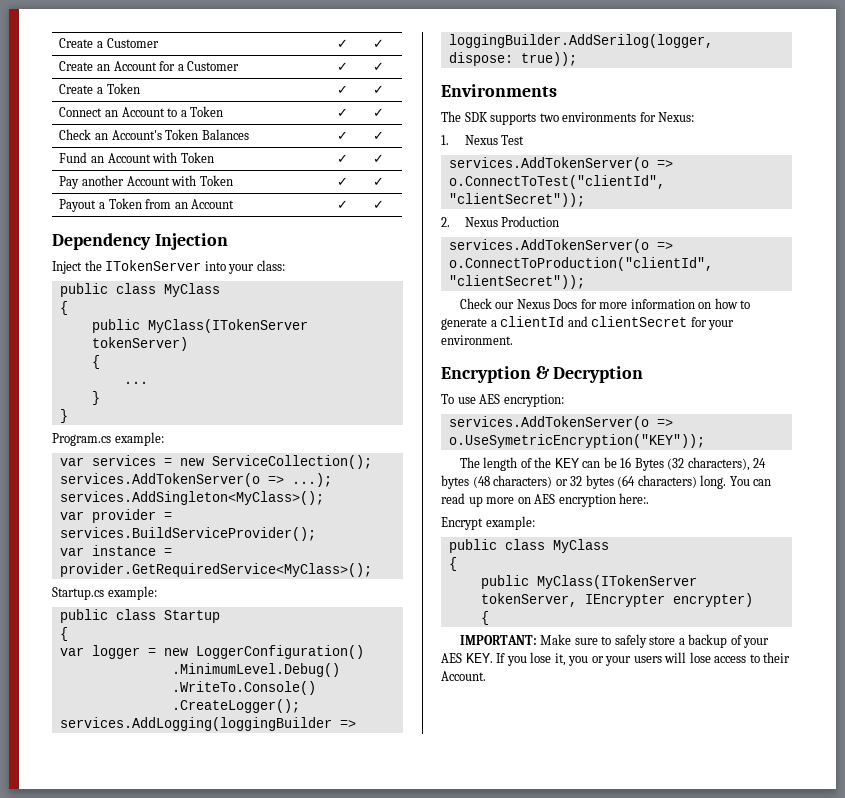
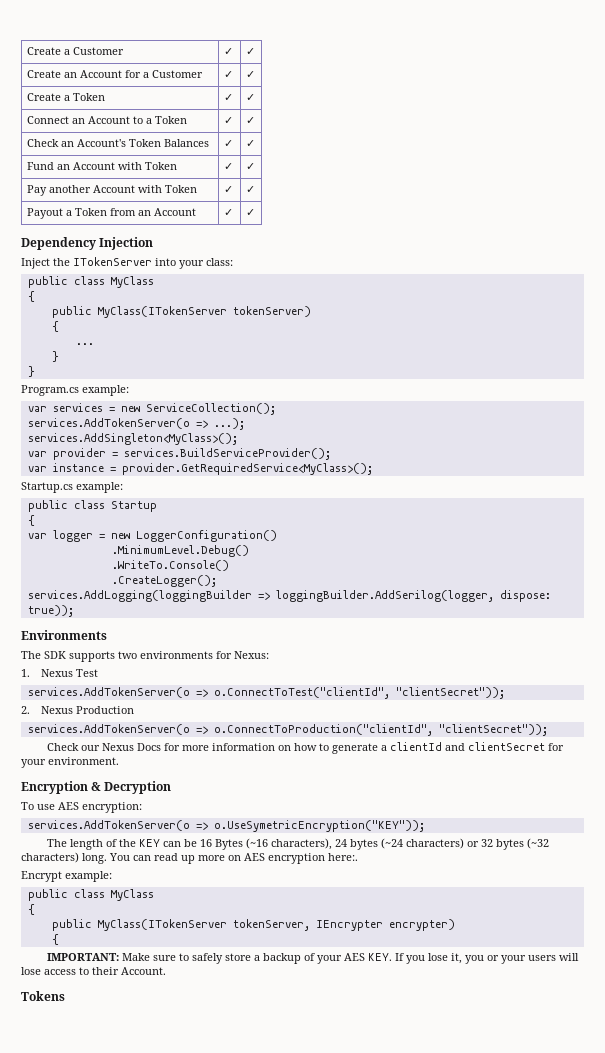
- The length of the KEY can be 16 Bytes (32 characters), 24 bytes (48 characters) or 32 bytes (64 characters) long.
+ The length of the KEY can be 16 Bytes (~16 characters), 24 bytes (~24 characters) or 32 bytes (~32 characters) long.
+ Tokens

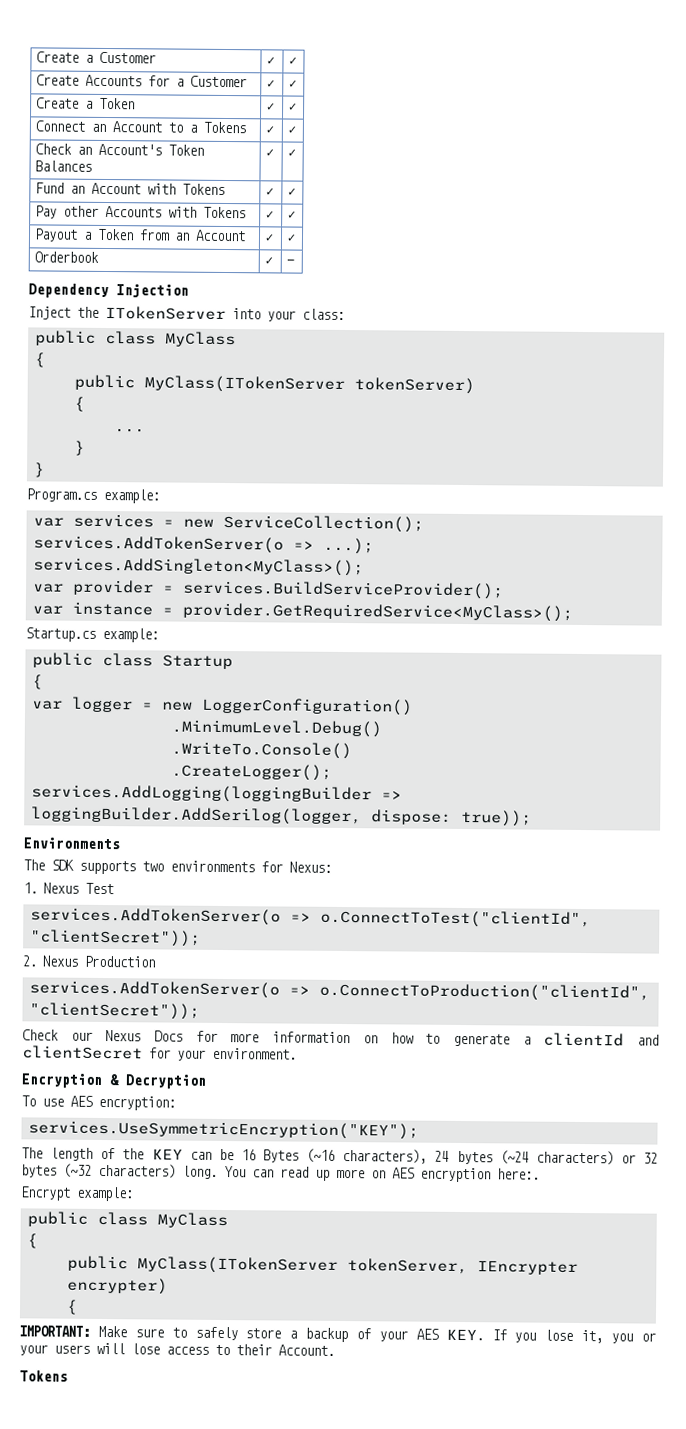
- Create an Account for a Customer | ✓ | ✓
+ Create Accounts for a Customer | ✓ | ✓
- Connect an Account to a Token | ✓ | ✓
+ Connect an Account to a Tokens | ✓ | ✓
- Fund an Account with Token | ✓ | ✓
+ Fund an Account with Tokens | ✓ | ✓
- Pay another Account with Token | ✓ | ✓
+ Pay other Accounts with Tokens | ✓ | ✓
+ Orderbook | ✓ | -
- services.AddTokenServer(o => o.UseSymetricEncryption("KEY"));
+ services.UseSymmetricEncryption("KEY");

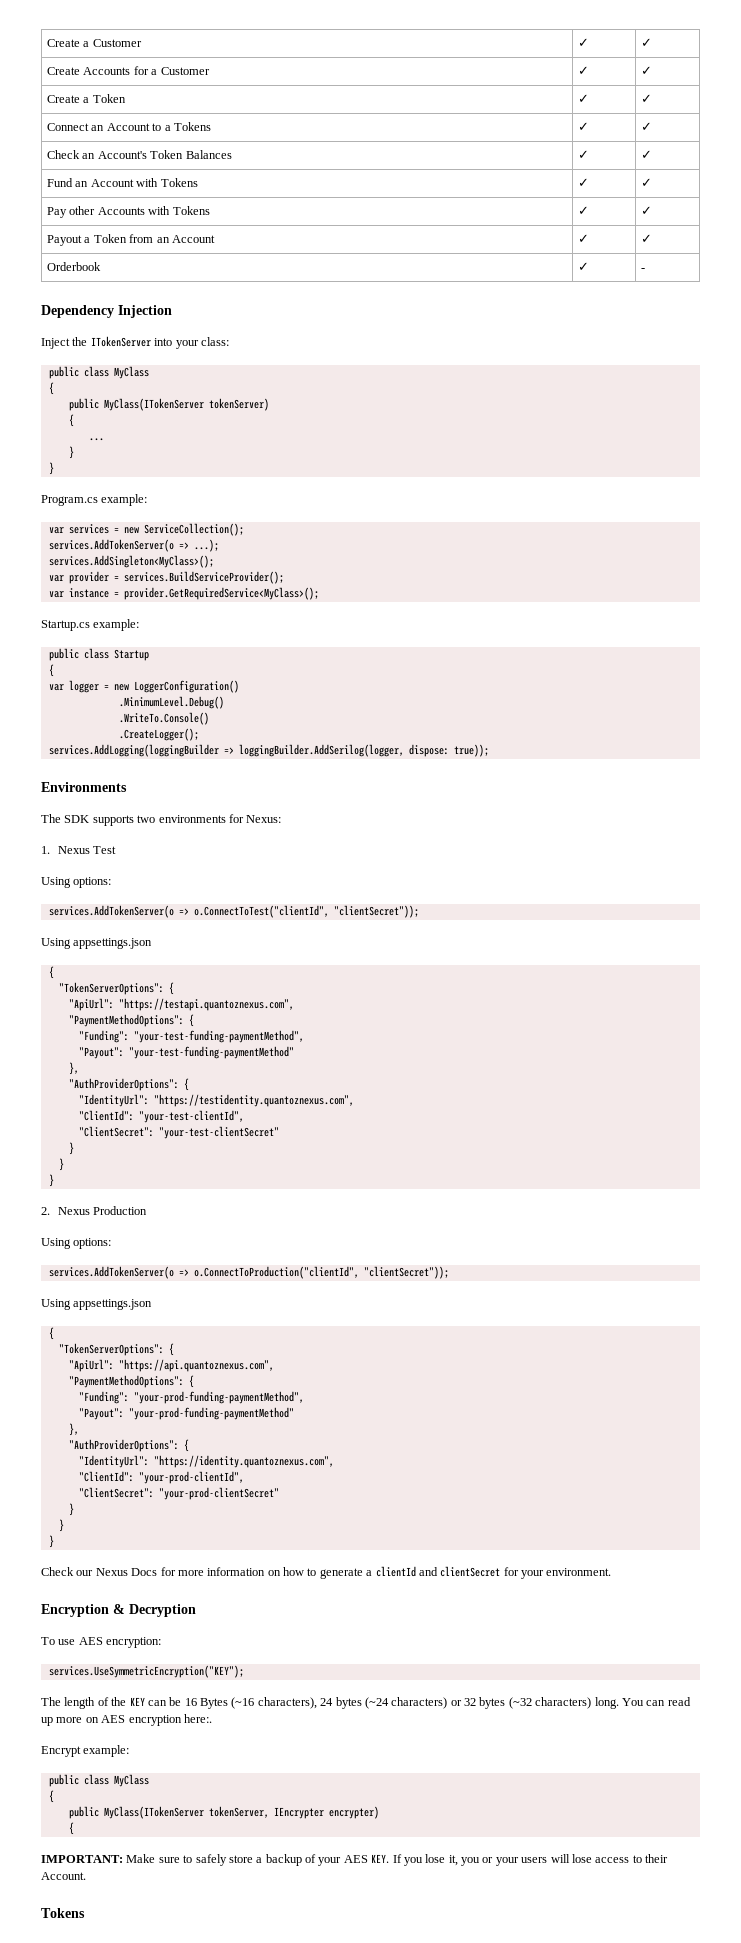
  1. Nexus Test
+ Using options:
  services.AddTokenServer(o => o.ConnectToTest("clientId", "clientSecret"));
+ Using appsettings.json
+ {
+ "TokenServerOptions": {
+ "ApiUrl": "https://testapi.quantoznexus.com",
+ "PaymentMethodOptions": {
+ "Funding": "your-test-funding-paymentMethod",
+ "Payout": "your-test-funding-paymentMethod"
+ },
+ "AuthProviderOptions": {
+ "IdentityUrl": "https://testidentity.quantoznexus.com",
+ "ClientId": "your-test-clientId",
+ "ClientSecret": "your-test-clientSecret"
+ }
+ }
+ }
  2. Nexus Production
+ Using options:
  services.AddTokenServer(o => o.ConnectToProduction("clientId", "clientSecret"));
+ Using appsettings.json
+ {
+ "TokenServerOptions": {
+ "ApiUrl": "https://api.quantoznexus.com",
+ "PaymentMethodOptions": {
+ "Funding": "your-prod-funding-paymentMethod",
+ "Payout": "your-prod-funding-paymentMethod"
+ },
+ "AuthProviderOptions": {
+ "IdentityUrl": "https://identity.quantoznexus.com",
+ "ClientId": "your-prod-clientId",
+ "ClientSecret": "your-prod-clientSecret"
+ }
+ }
+ }

